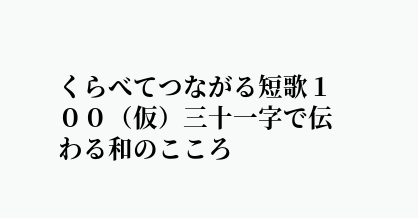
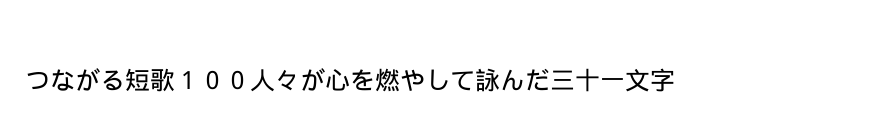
- くらべてつながる短歌１００（仮）三十一字で伝わる和のこころ
+ つながる短歌１００人々が心を燃やして詠んだ三十一文字

